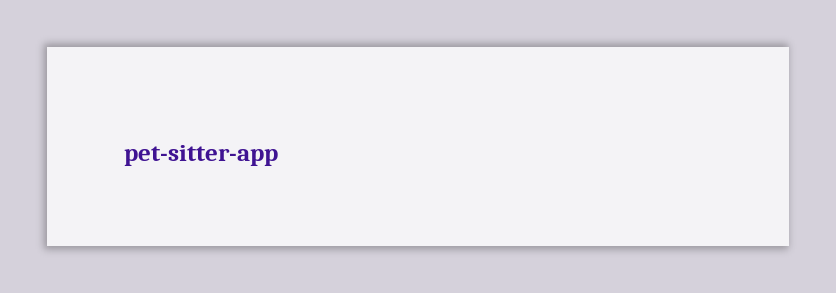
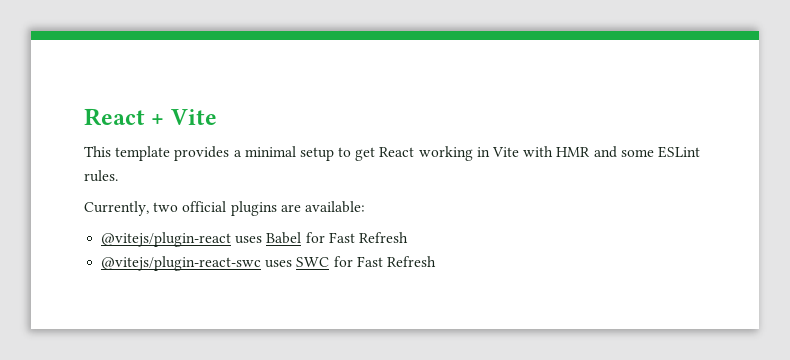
- pet-sitter-app
+ React + Vite
+ This template provides a minimal setup to get React working in Vite with HMR and some ESLint rules.
+ Currently, two official plugins are available:
+ @vitejs/plugin-react uses Babel for Fast Refresh
+ @vitejs/plugin-react-swc uses SWC for Fast Refresh

